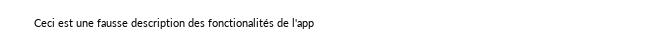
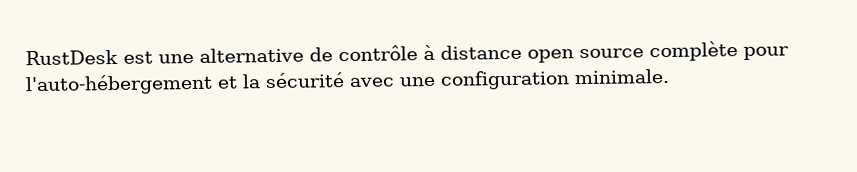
- Ceci est une fausse description des fonctionalités de l'app
+ RustDesk est une alternative de contrôle à distance open source complète pour l'auto-hébergement et la sécurité avec une configuration minimale.

